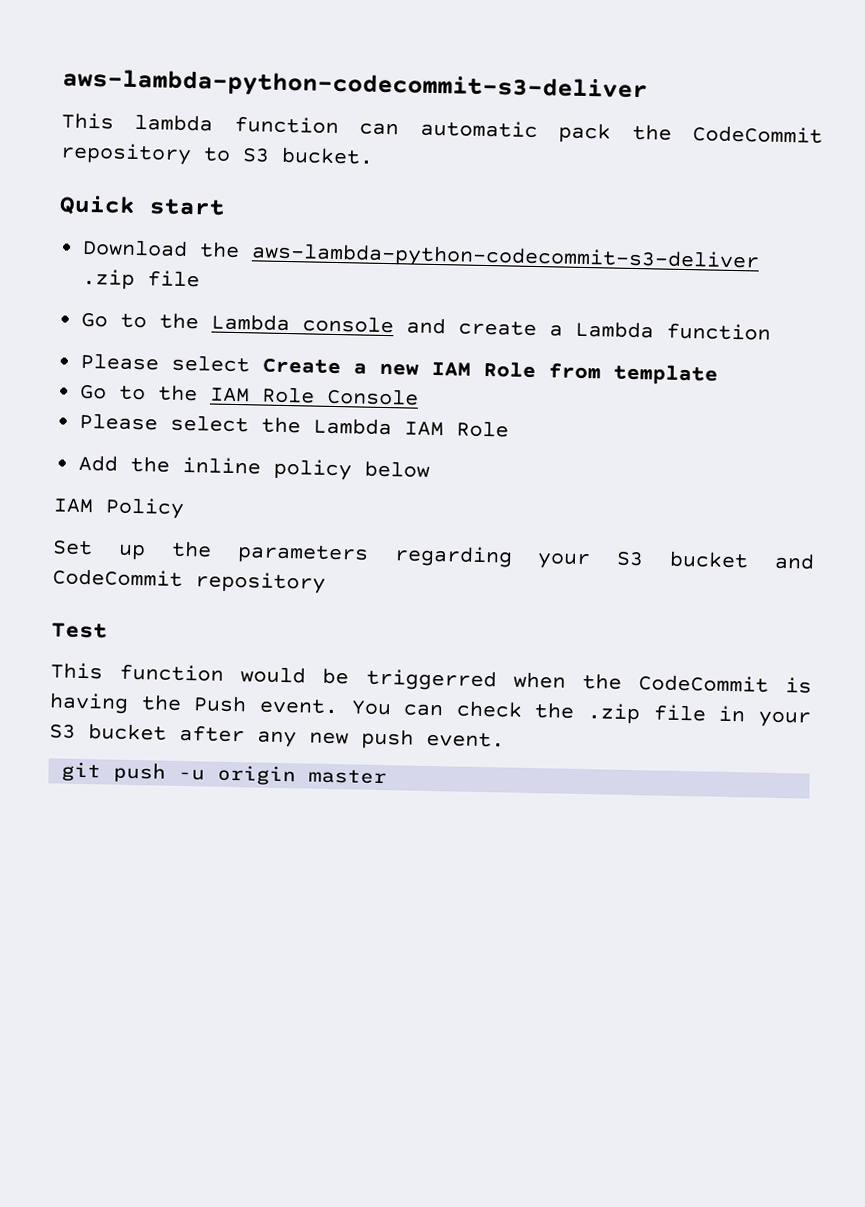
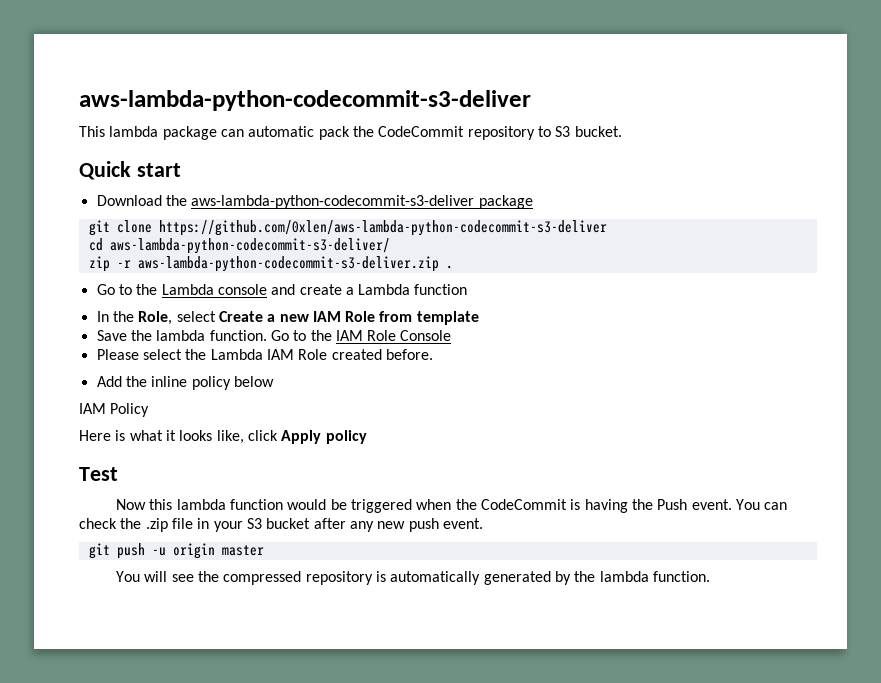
- This lambda function can automatic pack the CodeCommit repository to S3 bucket.
+ This lambda package can automatic pack the CodeCommit repository to S3 bucket.
- Download the aws-lambda-python-codecommit-s3-deliver .zip file
+ Download the aws-lambda-python-codecommit-s3-deliver package
+ git clone https://github.com/0xlen/aws-lambda-python-codecommit-s3-deliver
+ cd aws-lambda-python-codecommit-s3-deliver/
+ zip -r aws-lambda-python-codecommit-s3-deliver.zip .
- Please select Create a new IAM Role from template
+ In the Role, select Create a new IAM Role from template
+ Save the lambda function.
- Please select the Lambda IAM Role
+ Please select the Lambda IAM Role created before.
- Set up the parameters regarding your S3 bucket and CodeCommit repository
+ Here is what it looks like, click Apply policy
  Test
- This function would be triggerred when the CodeCommit is having the Push event.
+ Now this lambda function would be triggered when the CodeCommit is having the Push event.
+ You will see the compressed repository is automatically generated by the lambda function.

